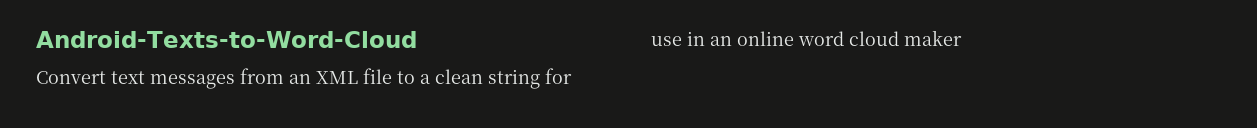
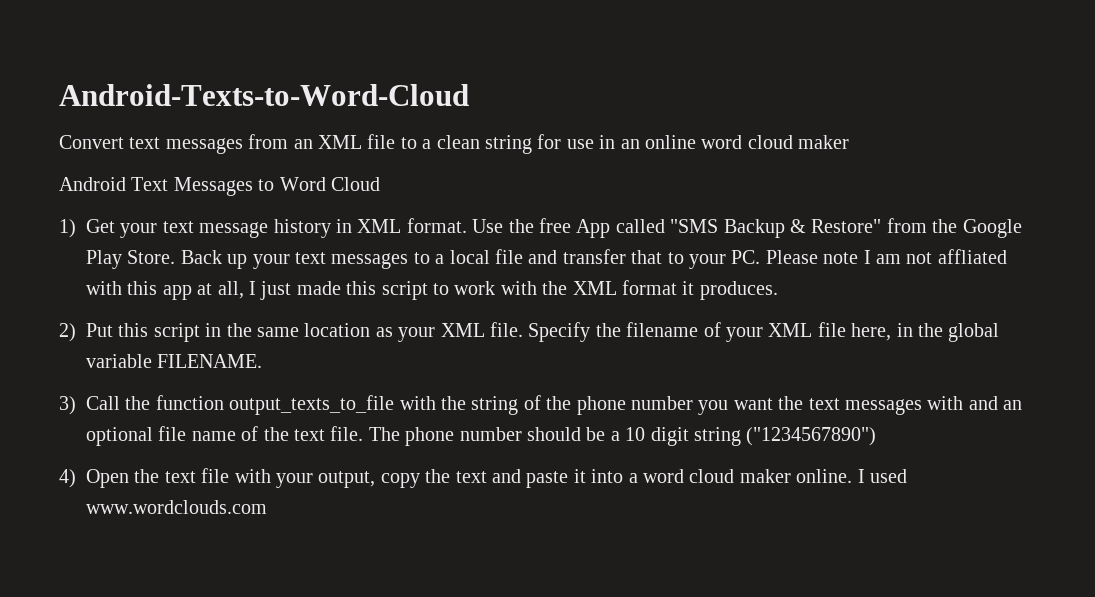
+ Android Text Messages to Word Cloud
+ 1) Get your text message history in XML format. Use the free App called "SMS Backup & Restore" from the Google Play Store. Back up your text messages to a local file and transfer that to your PC. Please note I am not affliated with this app at all, I just made this script to work with the XML format it produces.
+ 2) Put this script in the same location as your XML file. Specify the filename of your XML file here, in the global variable FILENAME.
+ 3) Call the function output_texts_to_file with the string of the phone number you want the text messages with and an optional file name of the text file. The phone number should be a 10 digit string ("1234567890")
+ 4) Open the text file with your output, copy the text and paste it into a word cloud maker online. I used www.wordclouds.com

